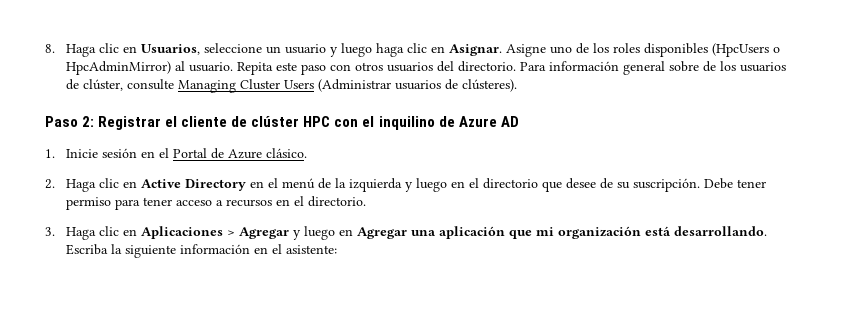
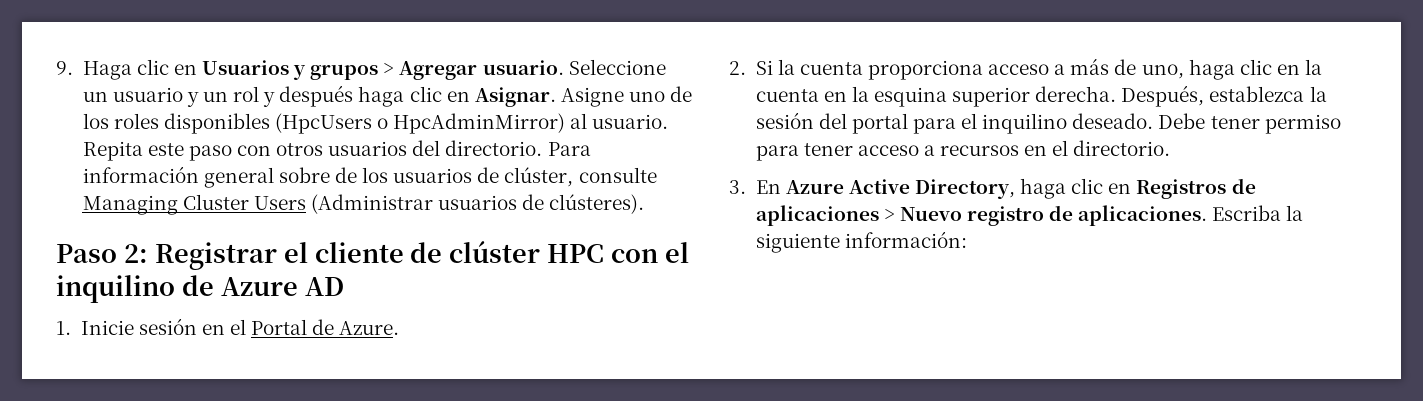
- 8. Haga clic en Usuarios, seleccione un usuario y luego haga clic en Asignar.
+ 9. Haga clic en Usuarios y grupos > Agregar usuario. Seleccione un usuario y un rol y después haga clic en Asignar.
- 1. Inicie sesión en el Portal de Azure clásico.
+ 1. Inicie sesión en el Portal de Azure.
- 2. Haga clic en Active Directory en el menú de la izquierda y luego en el directorio que desee de su suscripción.
+ 2. Si la cuenta proporciona acceso a más de uno, haga clic en la cuenta en la esquina superior derecha. Después, establezca la sesión del portal para el inquilino deseado.
- 3. Haga clic en Aplicaciones > Agregar y luego en Agregar una aplicación que mi organización está desarrollando. Escriba la siguiente información en el asistente:
+ 3. En Azure Active Directory, haga clic en Registros de aplicaciones > Nuevo registro de aplicaciones. Escriba la siguiente información:

